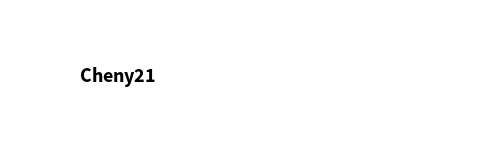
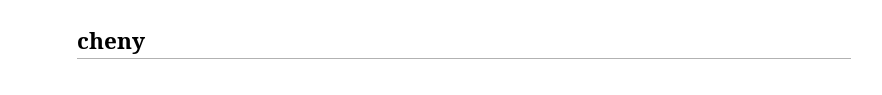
- Cheny21
+ cheny

